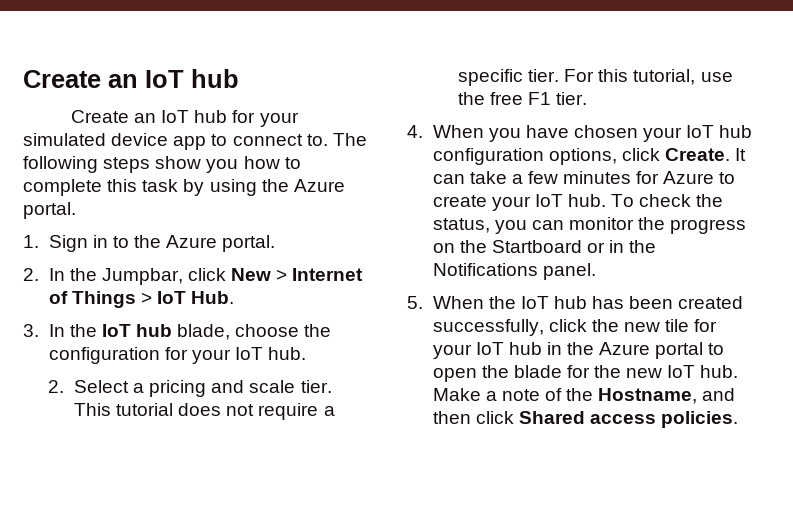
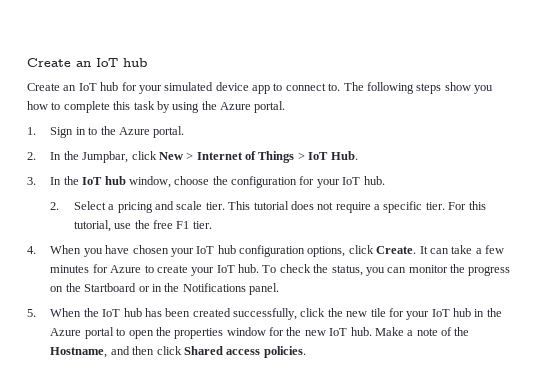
- 3. In the IoT hub blade, choose the configuration for your IoT hub.
+ 3. In the IoT hub window, choose the configuration for your IoT hub.
- 5. When the IoT hub has been created successfully, click the new tile for your IoT hub in the Azure portal to open the blade for the new IoT hub.
+ 5. When the IoT hub has been created successfully, click the new tile for your IoT hub in the Azure portal to open the properties window for the new IoT hub.

